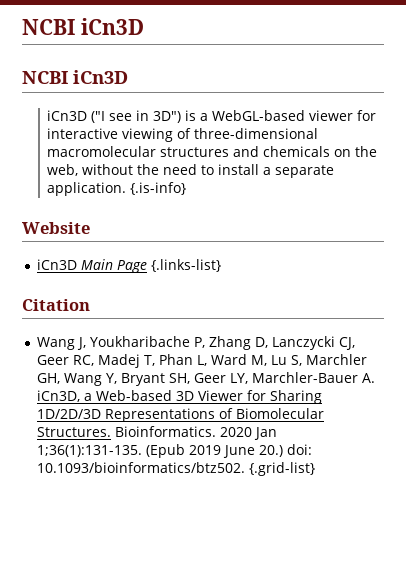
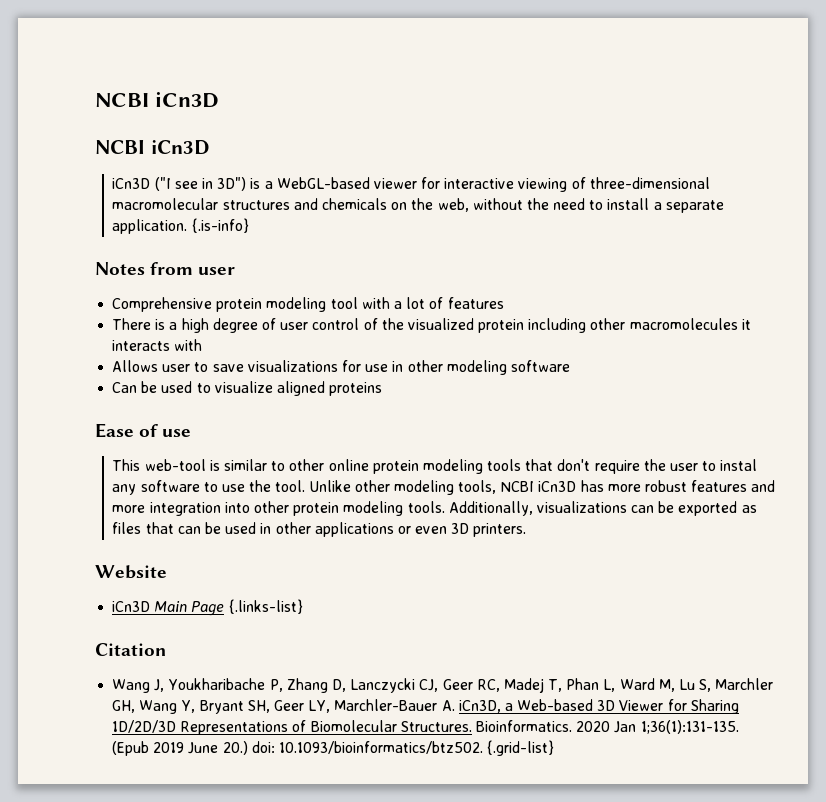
+ Notes from user
+ Comprehensive protein modeling tool with a lot of features
+ There is a high degree of user control of the visualized protein including other macromolecules it interacts with
+ Allows user to save visualizations for use in other modeling software
+ Can be used to visualize aligned proteins
+ Ease of use
+ This web-tool is similar to other online protein modeling tools that don't require the user to instal any software to use the tool. Unlike other modeling tools, NCBI iCn3D has more robust features and more integration into other protein modeling tools. Additionally, visualizations can be exported as files that can be used in other applications or even 3D printers.

